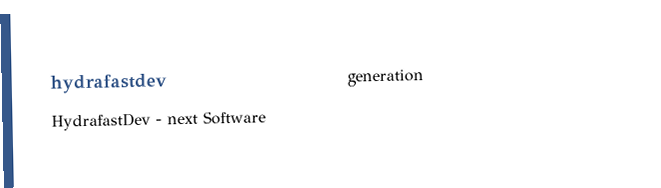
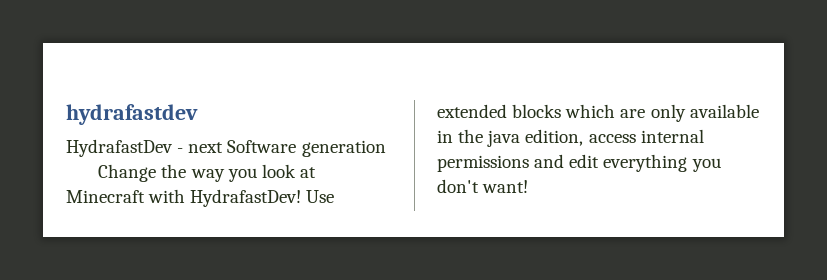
+ Change the way you look at Minecraft with HydrafastDev! Use extended blocks which are only available in the java edition, access internal permissions and edit everything you don't want!

